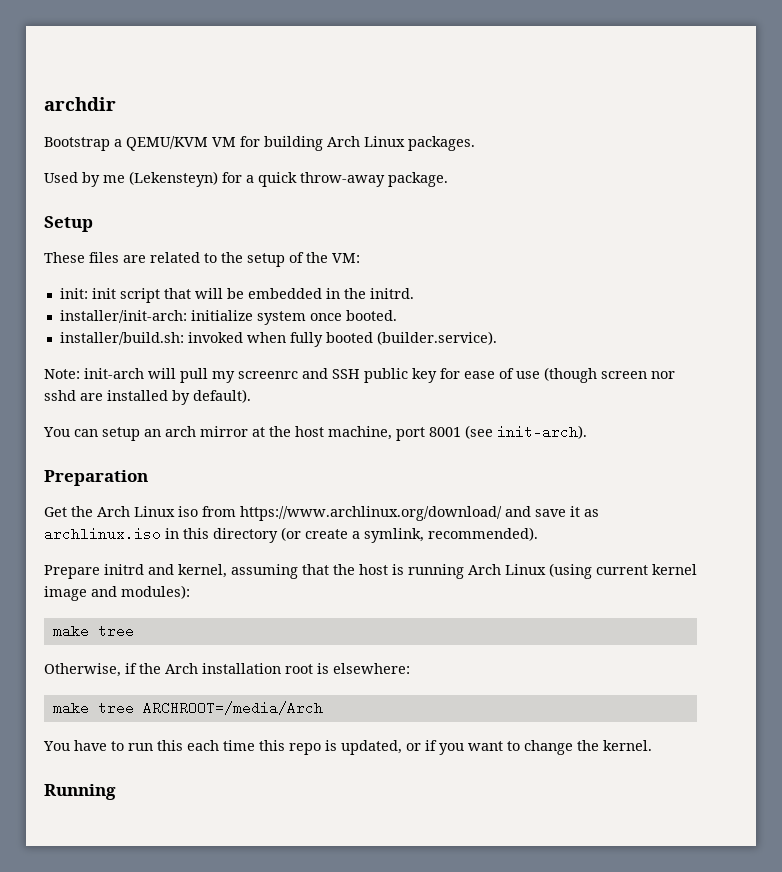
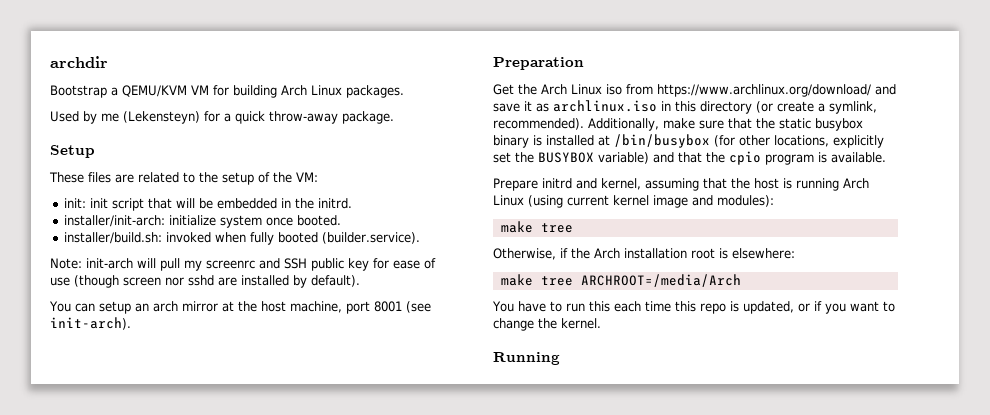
+ Additionally, make sure that the static busybox binary is installed at /bin/busybox (for other locations, explicitly set the BUSYBOX variable) and that the cpio program is available.

